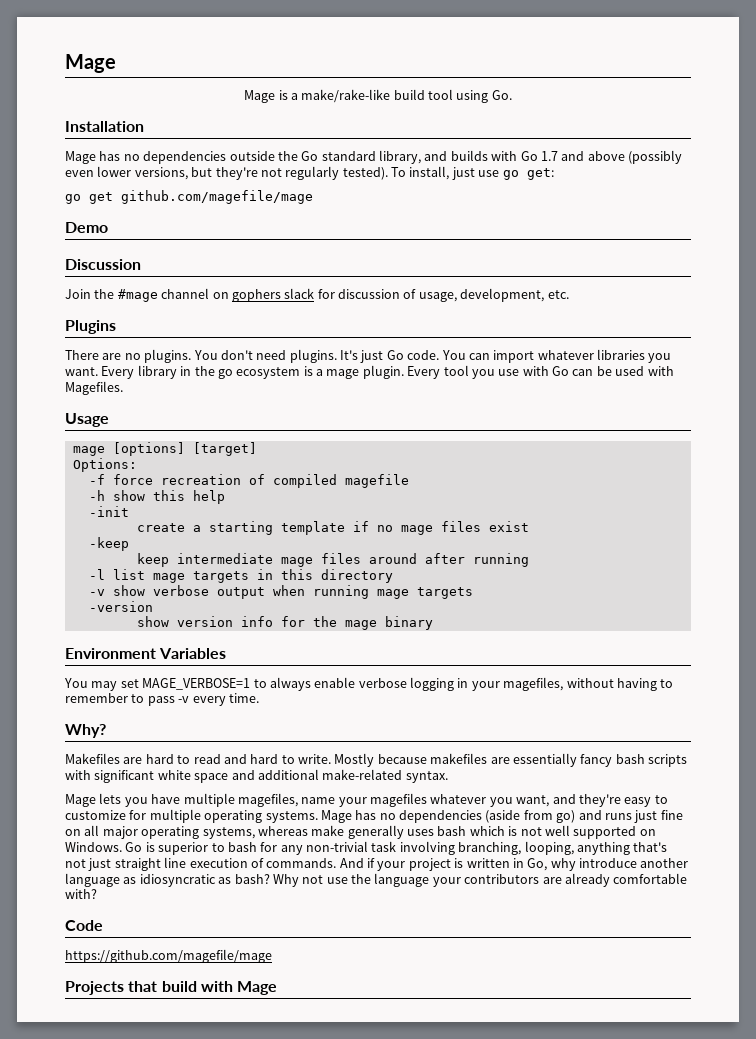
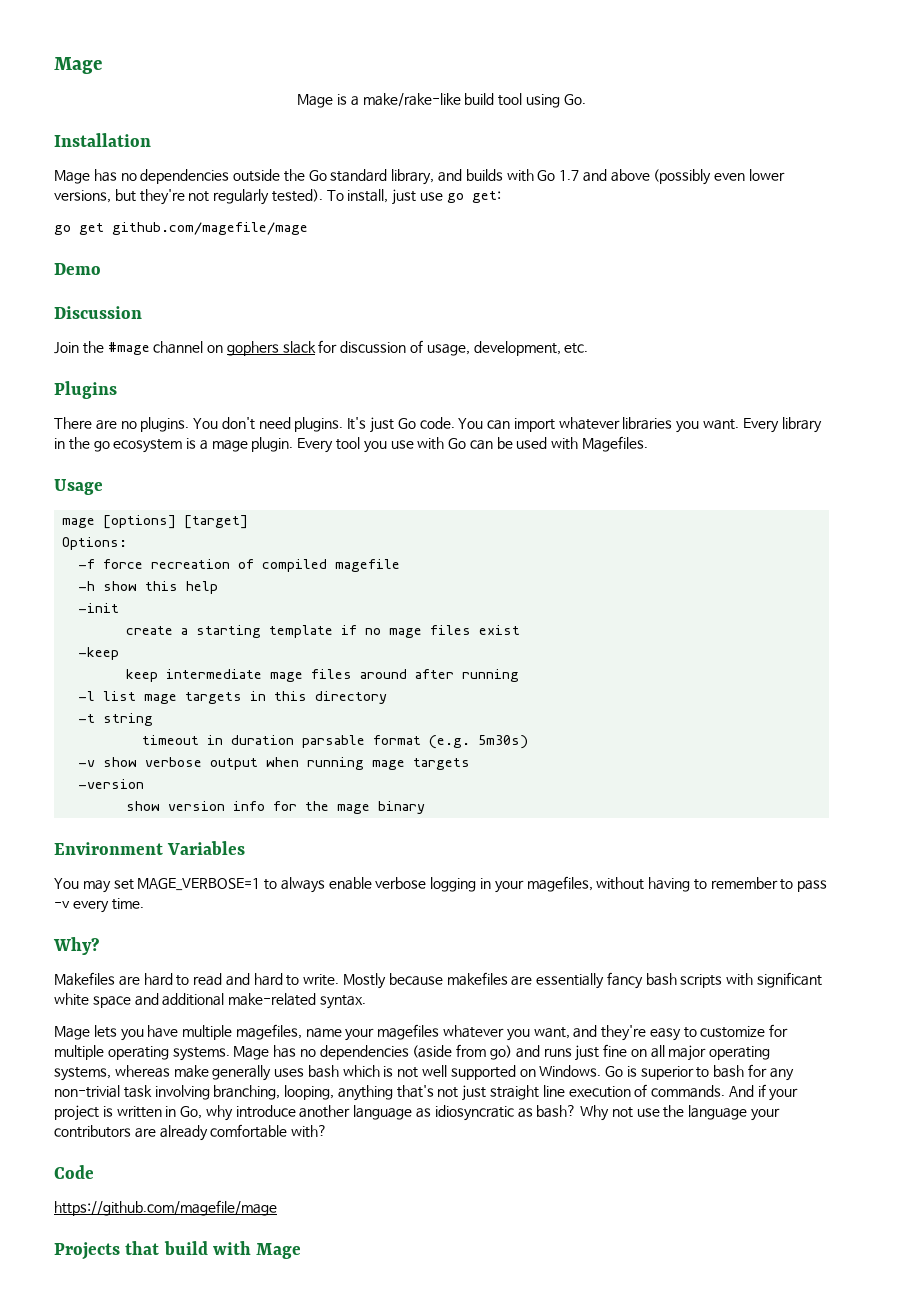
+ -t string
+ timeout in duration parsable format (e.g. 5m30s)

